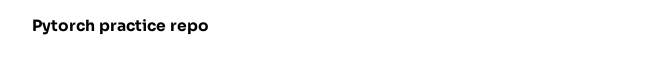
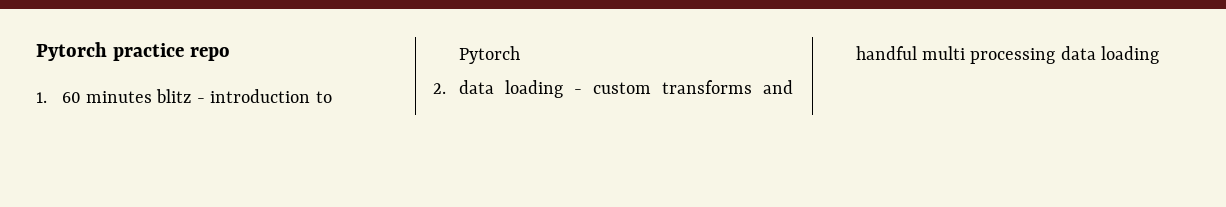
+ 1. 60 minutes blitz - introduction to Pytorch
+ 2. data loading - custom transforms and handful multi processing data loading

